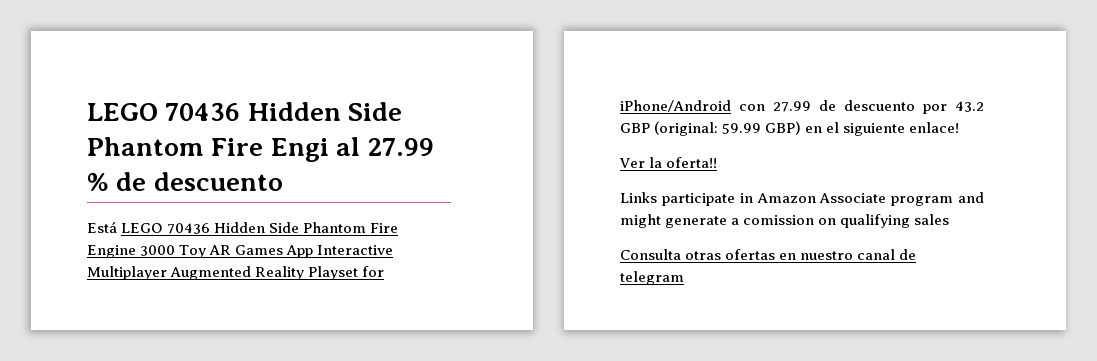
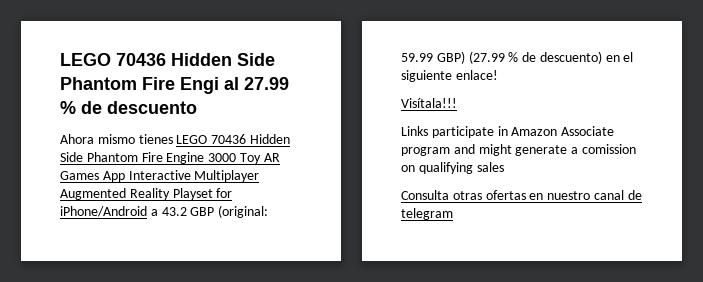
- Está LEGO 70436 Hidden Side Phantom Fire Engine 3000 Toy AR Games App Interactive Multiplayer Augmented Reality Playset for iPhone/Android con 27.99 de descuento por 43.2 GBP (original: 59.99 GBP) en el siguiente enlace!
+ Ahora mismo tienes LEGO 70436 Hidden Side Phantom Fire Engine 3000 Toy AR Games App Interactive Multiplayer Augmented Reality Playset for iPhone/Android a 43.2 GBP (original: 59.99 GBP) (27.99 % de descuento) en el siguiente enlace!
- Ver la oferta!!
+ Visítala!!!

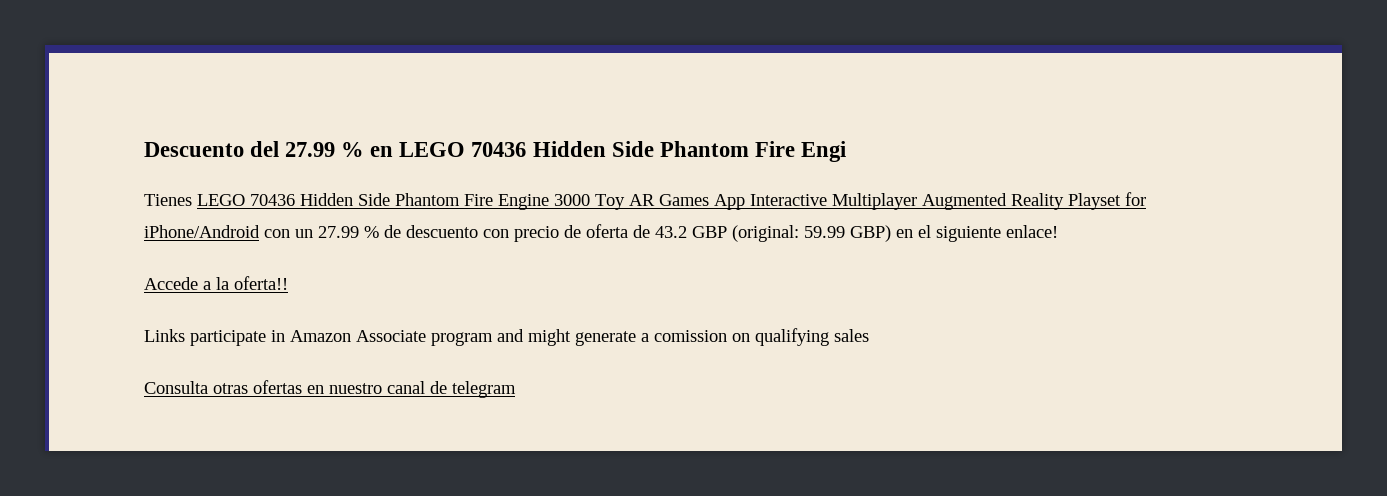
- LEGO 70436 Hidden Side Phantom Fire Engi al 27.99 % de descuento
- Ahora mismo tienes LEGO 70436 Hidden Side Phantom Fire Engine 3000 Toy AR Games App Interactive Multiplayer Augmented Reality Playset for iPhone/Android a 43.2 GBP (original: 59.99 GBP) (27.99 % de descuento) en el siguiente enlace!
+ Descuento del 27.99 % en LEGO 70436 Hidden Side Phantom Fire Engi
+ Tienes LEGO 70436 Hidden Side Phantom Fire Engine 3000 Toy AR Games App Interactive Multiplayer Augmented Reality Playset for iPhone/Android con un 27.99 % de descuento con precio de oferta de 43.2 GBP (original: 59.99 GBP) en el siguiente enlace!
- Visítala!!!
+ Accede a la oferta!!

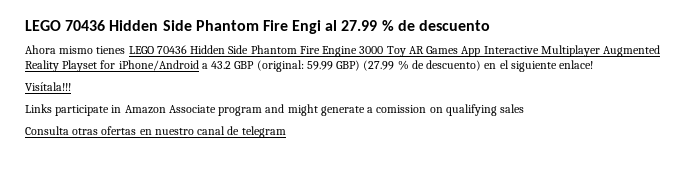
- Descuento del 27.99 % en LEGO 70436 Hidden Side Phantom Fire Engi
- Tienes LEGO 70436 Hidden Side Phantom Fire Engine 3000 Toy AR Games App Interactive Multiplayer Augmented Reality Playset for iPhone/Android con un 27.99 % de descuento con precio de oferta de 43.2 GBP (original: 59.99 GBP) en el siguiente enlace!
+ LEGO 70436 Hidden Side Phantom Fire Engi al 27.99 % de descuento
+ Ahora mismo tienes LEGO 70436 Hidden Side Phantom Fire Engine 3000 Toy AR Games App Interactive Multiplayer Augmented Reality Playset for iPhone/Android a 43.2 GBP (original: 59.99 GBP) (27.99 % de descuento) en el siguiente enlace!
- Accede a la oferta!!
+ Visítala!!!

